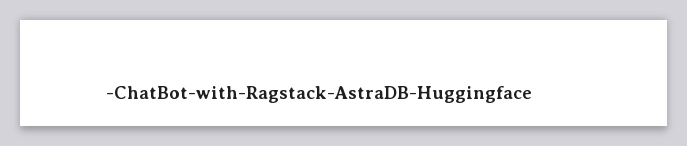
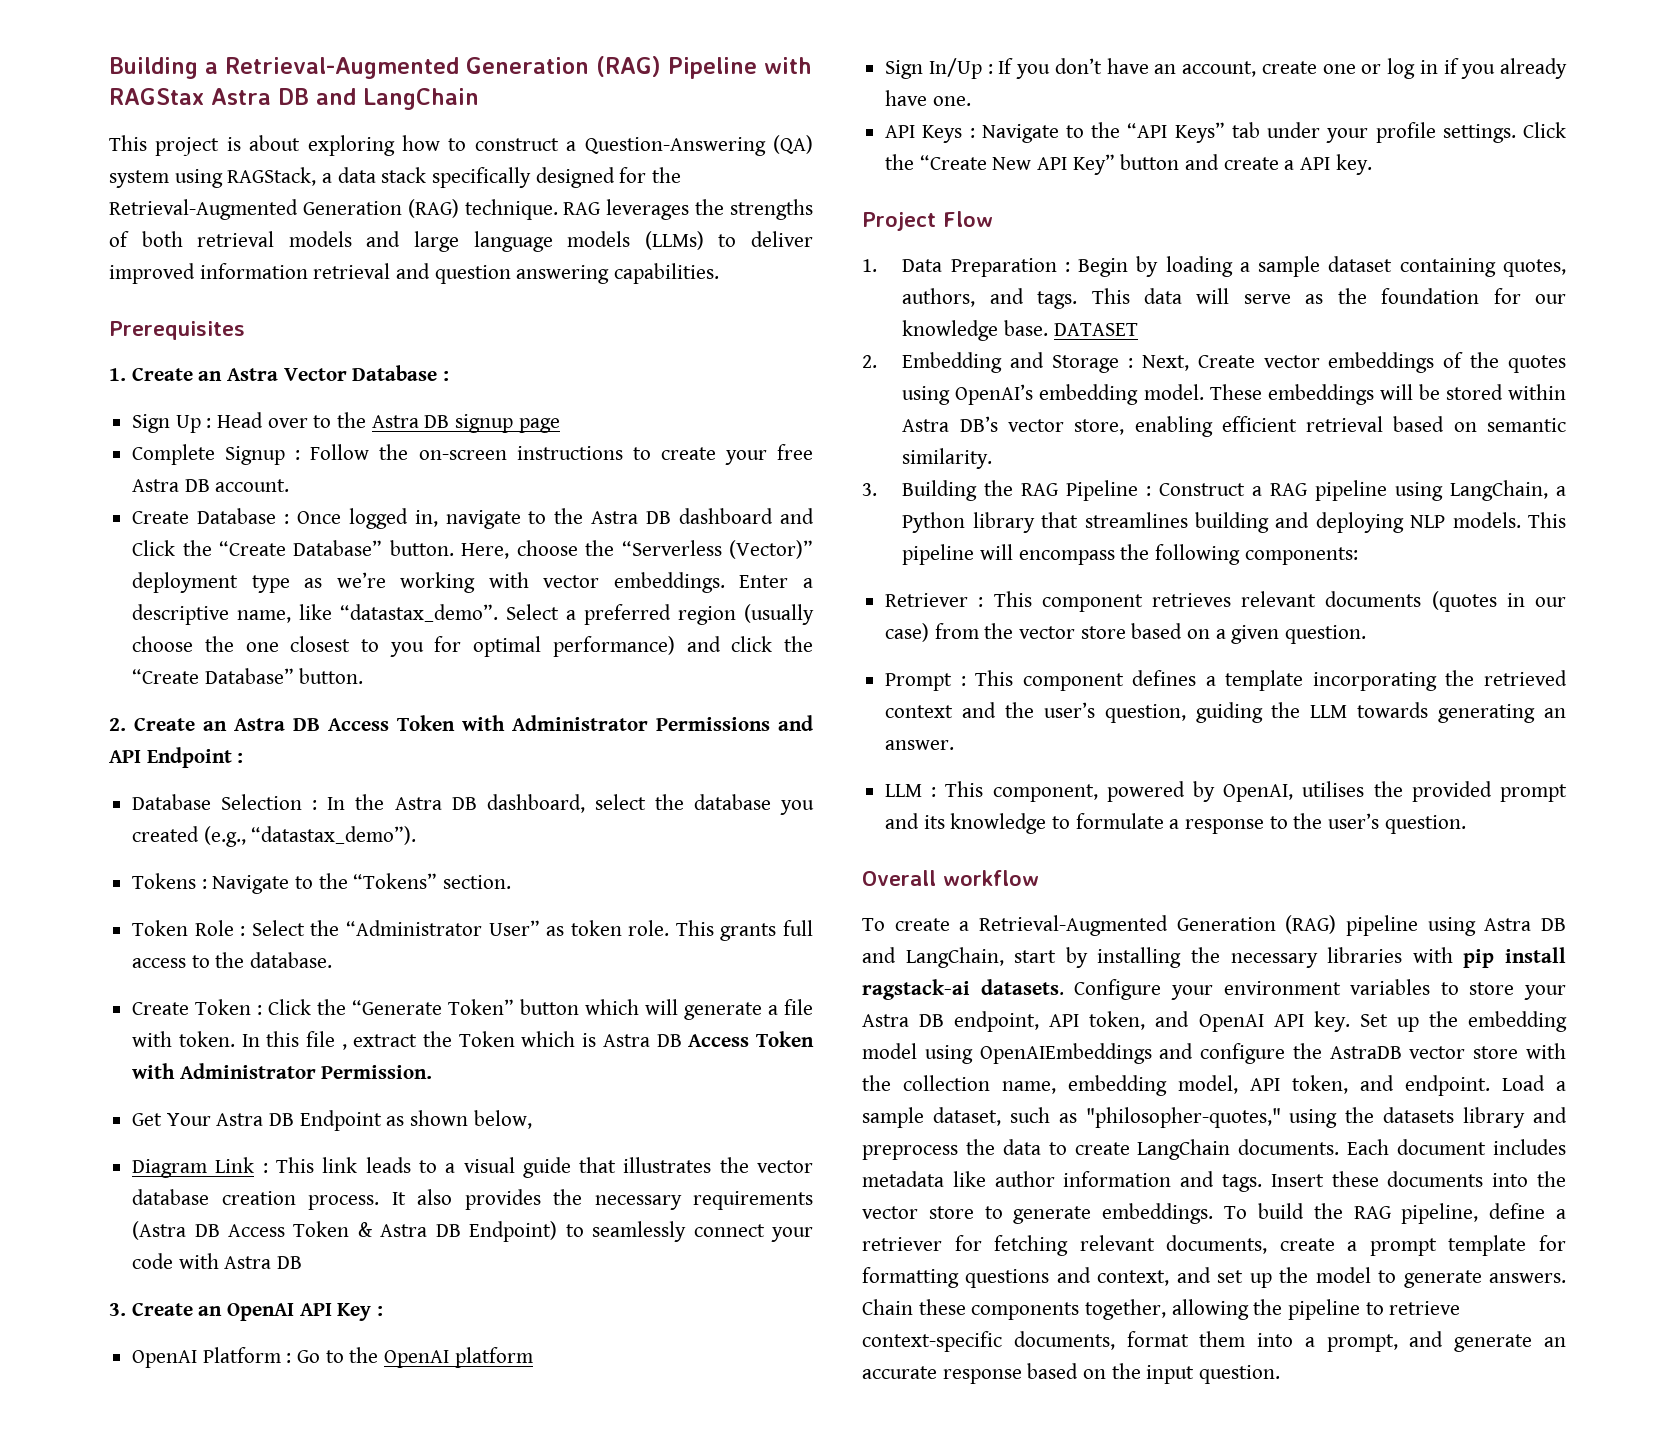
- -ChatBot-with-Ragstack-AstraDB-Huggingface
+ Building a Retrieval-Augmented Generation (RAG) Pipeline with RAGStax Astra DB and LangChain
+ This project is about exploring how to construct a Question-Answering (QA) system using RAGStack, a data stack specifically designed for the Retrieval-Augmented Generation (RAG) technique. RAG leverages the strengths of both retrieval models and large language models (LLMs) to deliver improved information retrieval and question answering capabilities.
+ Prerequisites
+ 1. Create an Astra Vector Database :
+ Sign Up : Head over to the Astra DB signup page
+ Complete Signup : Follow the on-screen instructions to create your free Astra DB account.
+ Create Database : Once logged in, navigate to the Astra DB dashboard and Click the “Create Database” button. Here, choose the “Serverless (Vector)” deployment type as we’re working with vector embeddings. Enter a descriptive name, like “datastax_demo”. Select a preferred region (usually choose the one closest to you for optimal performance) and click the “Create Database” button.
+ 2. Create an Astra DB Access Token with Administrator Permissions and API Endpoint :
+ Database Selection : In the Astra DB dashboard, select the database you created (e.g., “datastax_demo”).
+ Tokens : Navigate to the “Tokens” section.
+ Token Role : Select the “Administrator User” as token role. This grants full access to the database.
+ Create Token : Click the “Generate Token” button which will generate a file with token. In this file , extract the Token which is Astra DB Access Token with Administrator Permission.
+ Get Your Astra DB Endpoint as shown below,
+ Diagram Link : This link leads to a visual guide that illustrates the vector database creation process. It also provides the necessary requirements (Astra DB Access Token & Astra DB Endpoint) to seamlessly connect your code with Astra DB
+ 3. Create an OpenAI API Key :
+ OpenAI Platform : Go to the OpenAI platform
+ Sign In/Up : If you don’t have an account, create one or log in if you already have one.
+ API Keys : Navigate to the “API Keys” tab under your profile settings. Click the “Create New API Key” button and create a API key.
+ Project Flow
+ 1. Data Preparation : Begin by loading a sample dataset containing quotes, authors, and tags. This data will serve as the foundation for our knowledge base. DATASET
+ 2. Embedding and Storage : Next, Create vector embeddings of the quotes using OpenAI’s embedding model. These embeddings will be stored within Astra DB’s vector store, enabling efficient retrieval based on semantic similarity.
+ 3. Building the RAG Pipeline : Construct a RAG pipeline using LangChain, a Python library that streamlines building and deploying NLP models. This pipeline will encompass the following components:
+ Retriever : This component retrieves relevant documents (quotes in our case) from the vector store based on a given question.
+ Prompt : This component defines a template incorporating the retrieved context and the user’s question, guiding the LLM towards generating an answer.
+ LLM : This component, powered by OpenAI, utilises the provided prompt and its knowledge to formulate a response to the user’s question.
+ Overall workflow
+ To create a Retrieval-Augmented Generation (RAG) pipeline using Astra DB and LangChain, start by installing the necessary libraries with pip install ragstack-ai datasets. Configure your environment variables to store your Astra DB endpoint, API token, and OpenAI API key. Set up the embedding model using OpenAIEmbeddings and configure the AstraDB vector store with the collection name, embedding model, API token, and endpoint. Load a sample dataset, such as "philosopher-quotes," using the datasets library and preprocess the data to create LangChain documents. Each document includes metadata like author information and tags. Insert these documents into the vector store to generate embeddings. To build the RAG pipeline, define a retriever for fetching relevant documents, create a prompt template for formatting questions and context, and set up the model to generate answers. Chain these components together, allowing the pipeline to retrieve context-specific documents, format them into a prompt, and generate an accurate response based on the input question.

